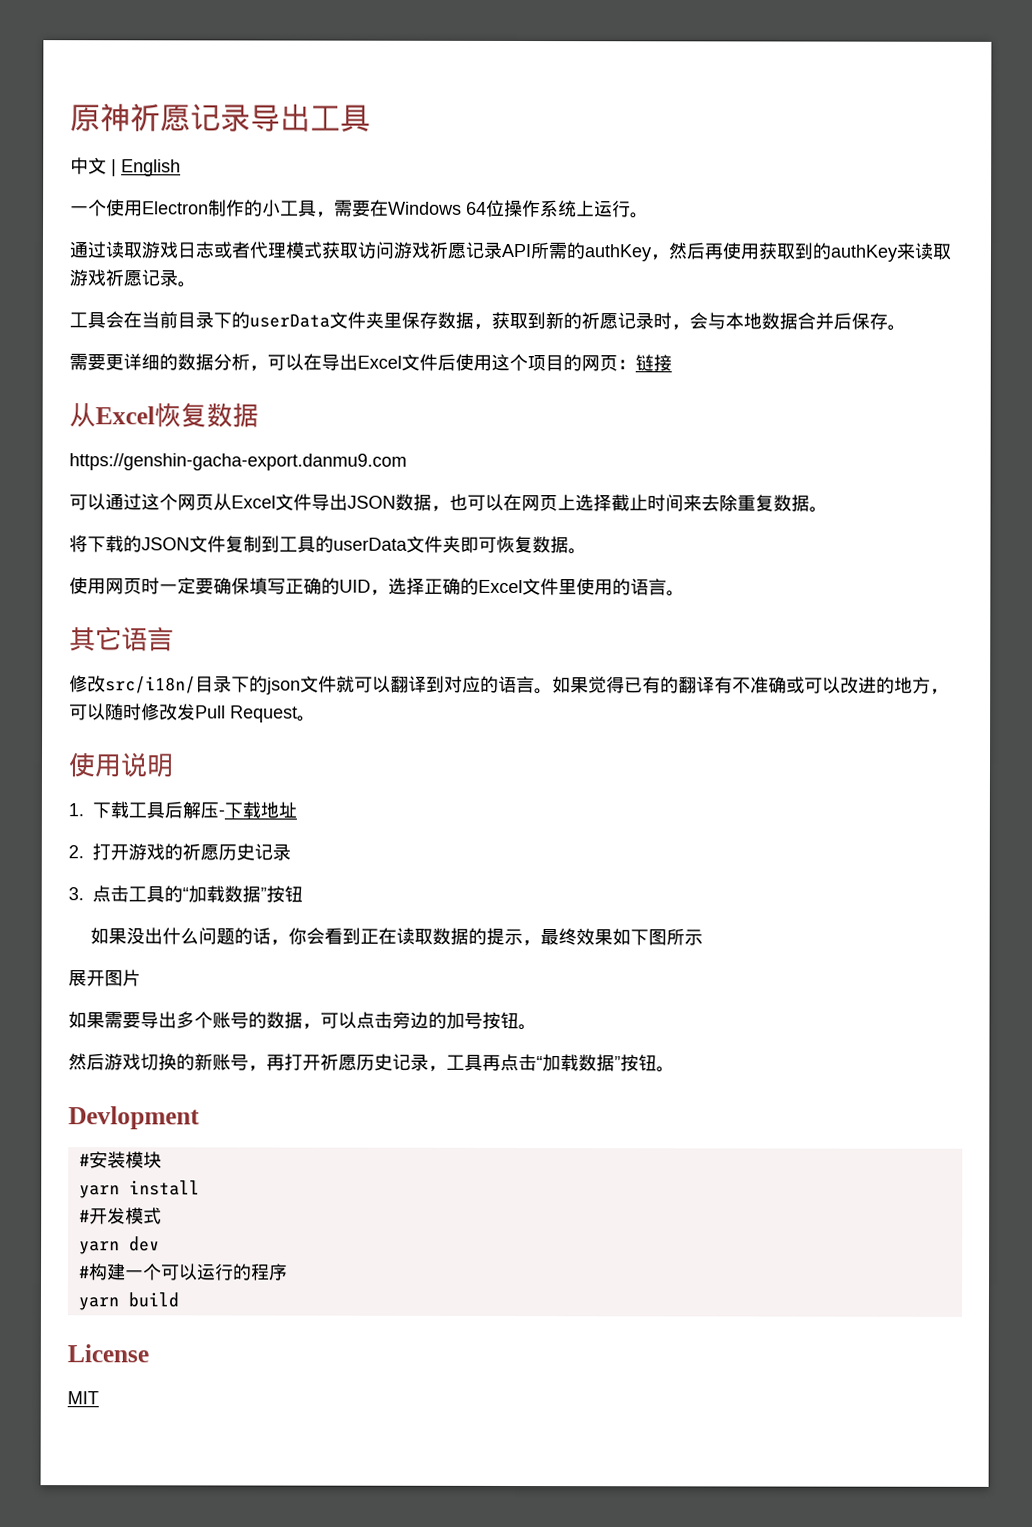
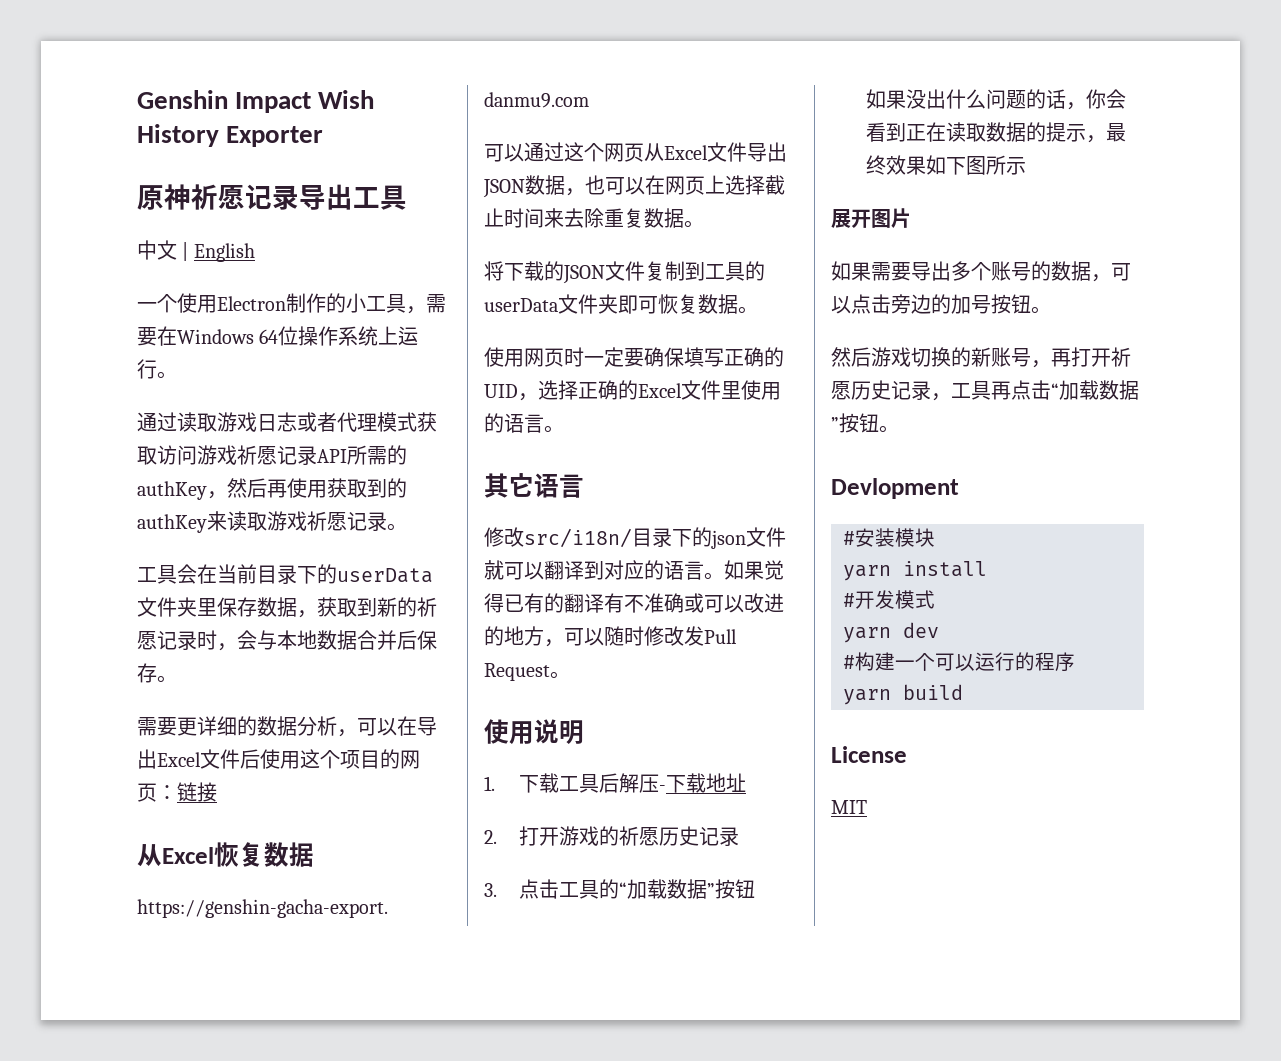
+ Genshin Impact Wish History Exporter

